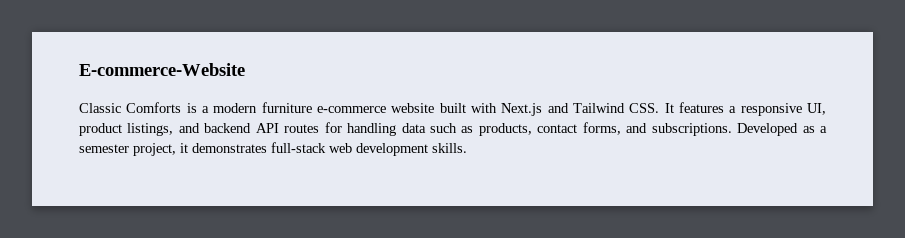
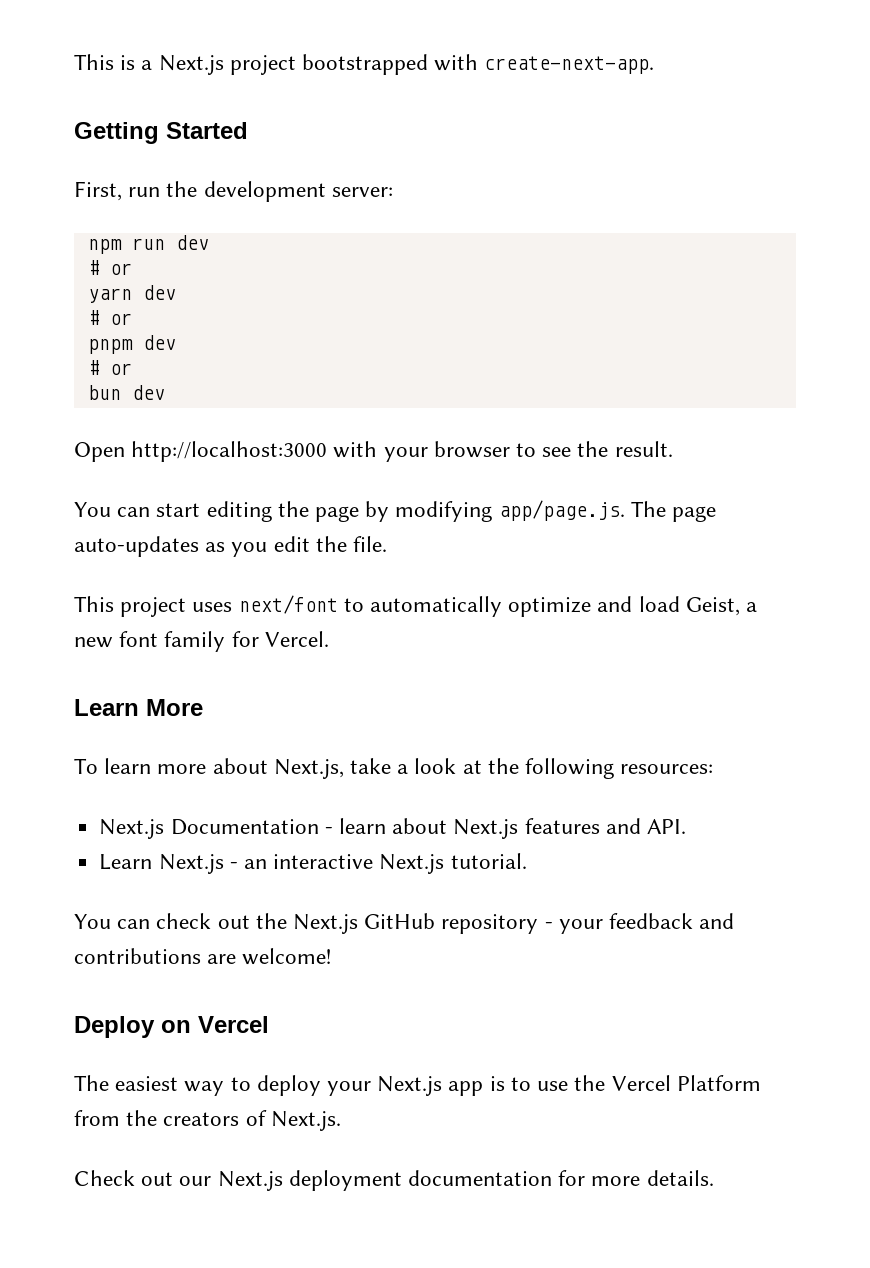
- E-commerce-Website
- Classic Comforts is a modern furniture e-commerce website built with Next.js and Tailwind CSS. It features a responsive UI, product listings, and backend API routes for handling data such as products, contact forms, and subscriptions. Developed as a semester project, it demonstrates full-stack web development skills.
+ This is a Next.js project bootstrapped with create-next-app.
+ Getting Started
+ First, run the development server:
+ npm run dev
+ # or
+ yarn dev
+ # or
+ pnpm dev
+ # or
+ bun dev
+ Open http://localhost:3000 with your browser to see the result.
+ You can start editing the page by modifying app/page.js. The page auto-updates as you edit the file.
+ This project uses next/font to automatically optimize and load Geist, a new font family for Vercel.
+ Learn More
+ To learn more about Next.js, take a look at the following resources:
+ Next.js Documentation - learn about Next.js features and API.
+ Learn Next.js - an interactive Next.js tutorial.
+ You can check out the Next.js GitHub repository - your feedback and contributions are welcome!
+ Deploy on Vercel
+ The easiest way to deploy your Next.js app is to use the Vercel Platform from the creators of Next.js.
+ Check out our Next.js deployment documentation for more details.

